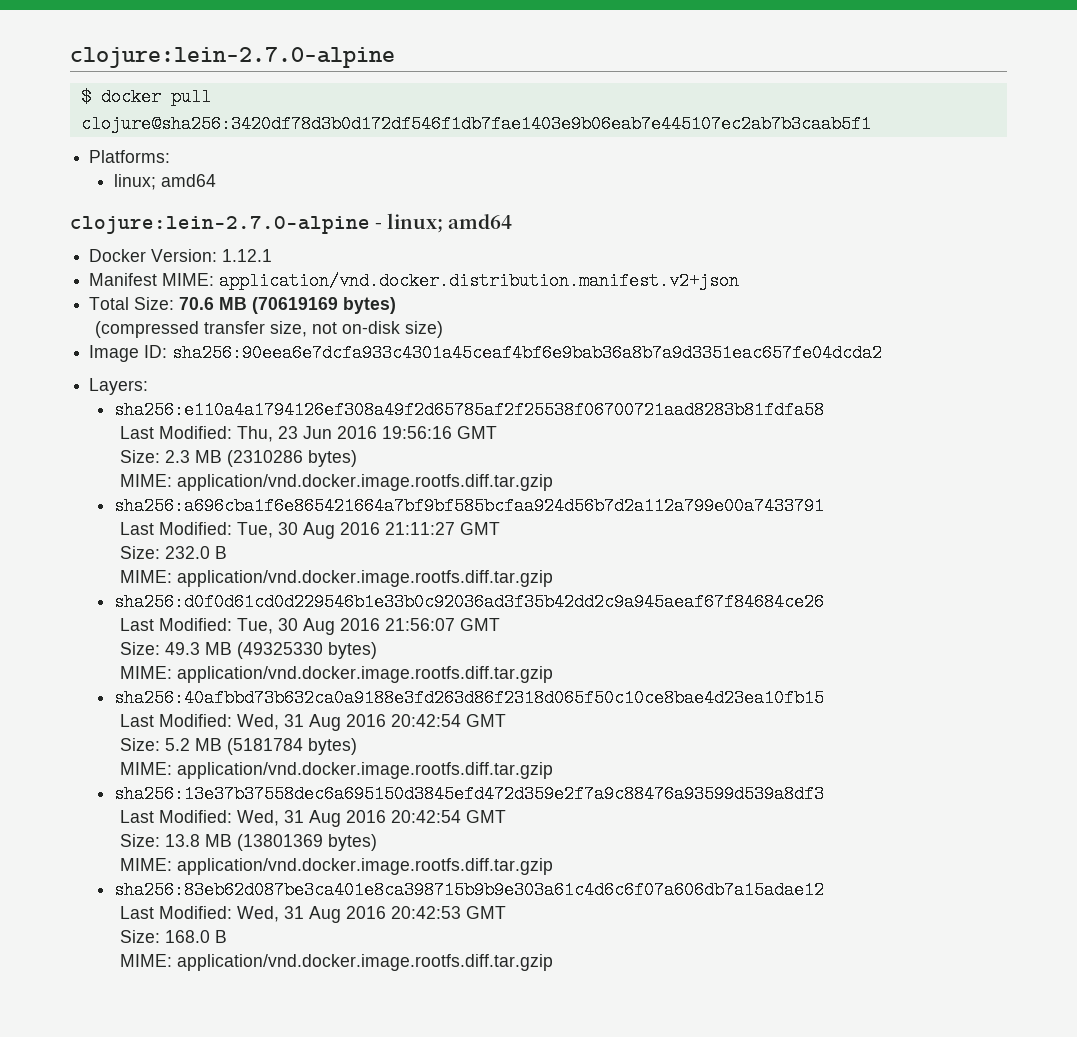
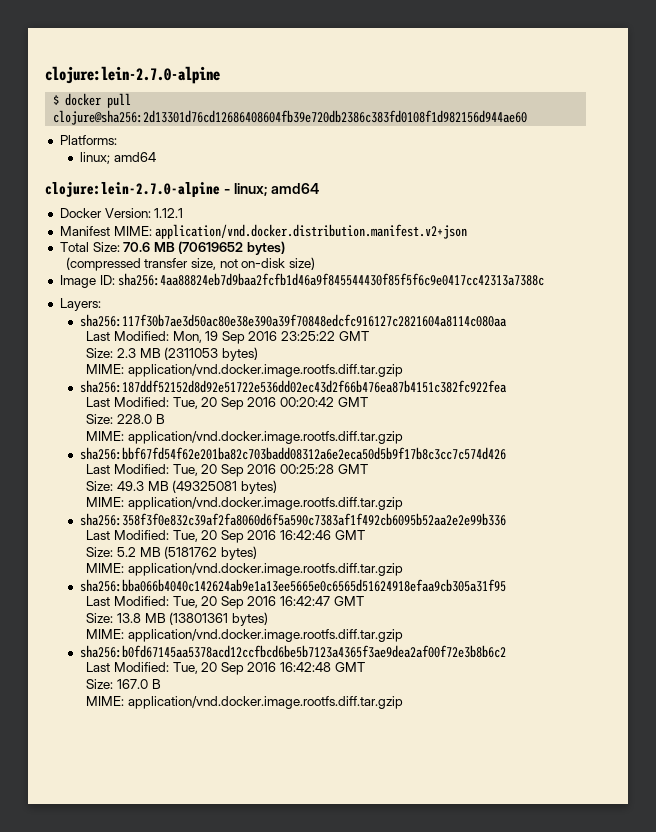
- $ docker pull clojure@sha256:3420df78d3b0d172df546f1db7fae1403e9b06eab7e445107ec2ab7b3caab5f1
+ $ docker pull clojure@sha256:2d13301d76cd12686408604fb39e720db2386c383fd0108f1d982156d944ae60
- Total Size: 70.6 MB (70619169 bytes)
+ Total Size: 70.6 MB (70619652 bytes)
- Image ID: sha256:90eea6e7dcfa933c4301a45ceaf4bf6e9bab36a8b7a9d3351eac657fe04dcda2
+ Image ID: sha256:4aa88824eb7d9baa2fcfb1d46a9f845544430f85f5f6c9e0417cc42313a7388c
- sha256:e110a4a1794126ef308a49f2d65785af2f25538f06700721aad8283b81fdfa58
- Last Modified: Thu, 23 Jun 2016 19:56:16 GMT
+ sha256:117f30b7ae3d50ac80e38e390a39f70848edcfc916127c2821604a8114c080aa
+ Last Modified: Mon, 19 Sep 2016 23:25:22 GMT
- Size: 2.3 MB (2310286 bytes)
+ Size: 2.3 MB (2311053 bytes)
  MIME: application/vnd.docker.image.rootfs.diff.tar.gzip
- sha256:a696cba1f6e865421664a7bf9bf585bcfaa924d56b7d2a112a799e00a7433791
- Last Modified: Tue, 30 Aug 2016 21:11:27 GMT
- Size: 232.0 B
+ sha256:187ddf52152d8d92e51722e536dd02ec43d2f66b476ea87b4151c382fc922fea
+ Last Modified: Tue, 20 Sep 2016 00:20:42 GMT
+ Size: 228.0 B
- sha256:d0f0d61cd0d229546b1e33b0c92036ad3f35b42dd2c9a945aeaf67f84684ce26
- Last Modified: Tue, 30 Aug 2016 21:56:07 GMT
+ sha256:bbf67fd54f62e201ba82c703badd08312a6e2eca50d5b9f17b8c3cc7c574d426
+ Last Modified: Tue, 20 Sep 2016 00:25:28 GMT
- Size: 49.3 MB (49325330 bytes)
+ Size: 49.3 MB (49325081 bytes)
  MIME: application/vnd.docker.image.rootfs.diff.tar.gzip
- sha256:40afbbd73b632ca0a9188e3fd263d86f2318d065f50c10ce8bae4d23ea10fb15
- Last Modified: Wed, 31 Aug 2016 20:42:54 GMT
+ sha256:358f3f0e832c39af2fa8060d6f5a590c7383af1f492cb6095b52aa2e2e99b336
+ Last Modified: Tue, 20 Sep 2016 16:42:46 GMT
- Size: 5.2 MB (5181784 bytes)
+ Size: 5.2 MB (5181762 bytes)
  MIME: application/vnd.docker.image.rootfs.diff.tar.gzip
- sha256:13e37b37558dec6a695150d3845efd472d359e2f7a9c88476a93599d539a8df3
- Last Modified: Wed, 31 Aug 2016 20:42:54 GMT
+ sha256:bba066b4040c142624ab9e1a13ee5665e0c6565d51624918efaa9cb305a31f95
+ Last Modified: Tue, 20 Sep 2016 16:42:47 GMT
- Size: 13.8 MB (13801369 bytes)
+ Size: 13.8 MB (13801361 bytes)
  MIME: application/vnd.docker.image.rootfs.diff.tar.gzip
- sha256:83eb62d087be3ca401e8ca398715b9b9e303a61c4d6c6f07a606db7a15adae12
- Last Modified: Wed, 31 Aug 2016 20:42:53 GMT
- Size: 168.0 B
+ sha256:b0fd67145aa5378acd12ccfbcd6be5b7123a4365f3ae9dea2af00f72e3b8b6c2
+ Last Modified: Tue, 20 Sep 2016 16:42:48 GMT
+ Size: 167.0 B

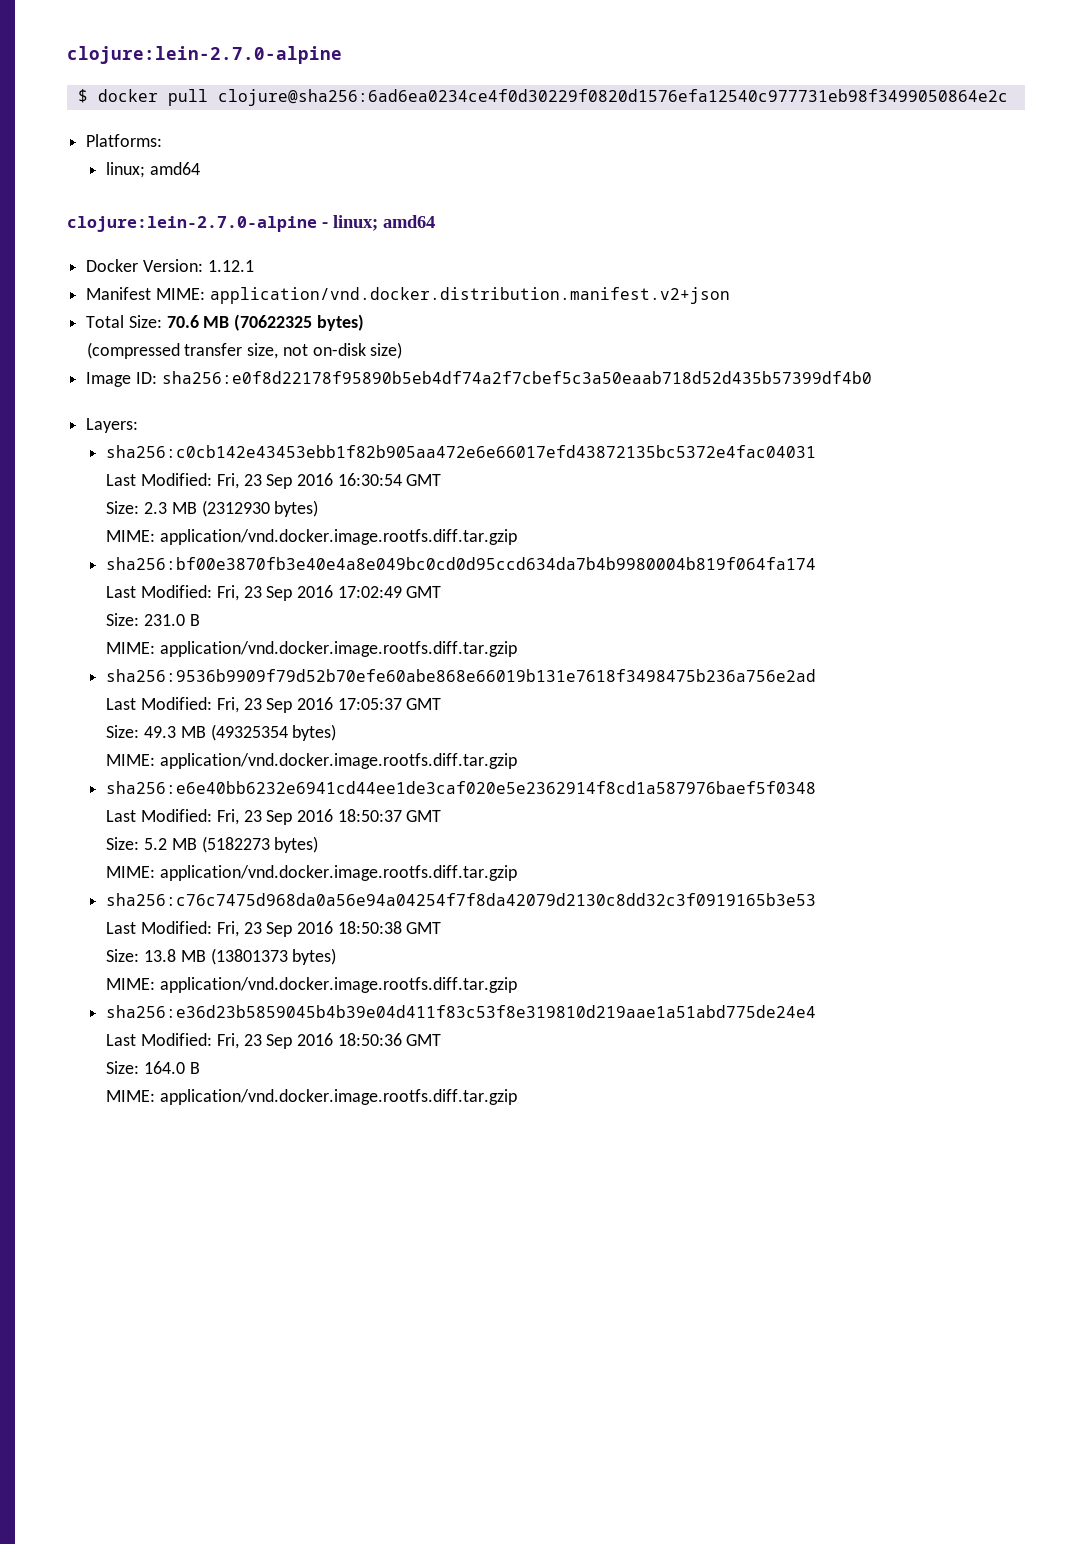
- $ docker pull clojure@sha256:2d13301d76cd12686408604fb39e720db2386c383fd0108f1d982156d944ae60
+ $ docker pull clojure@sha256:6ad6ea0234ce4f0d30229f0820d1576efa12540c977731eb98f3499050864e2c
- Total Size: 70.6 MB (70619652 bytes)
+ Total Size: 70.6 MB (70622325 bytes)
- Image ID: sha256:4aa88824eb7d9baa2fcfb1d46a9f845544430f85f5f6c9e0417cc42313a7388c
+ Image ID: sha256:e0f8d22178f95890b5eb4df74a2f7cbef5c3a50eaab718d52d435b57399df4b0
- sha256:117f30b7ae3d50ac80e38e390a39f70848edcfc916127c2821604a8114c080aa
- Last Modified: Mon, 19 Sep 2016 23:25:22 GMT
+ sha256:c0cb142e43453ebb1f82b905aa472e6e66017efd43872135bc5372e4fac04031
+ Last Modified: Fri, 23 Sep 2016 16:30:54 GMT
- Size: 2.3 MB (2311053 bytes)
+ Size: 2.3 MB (2312930 bytes)
  MIME: application/vnd.docker.image.rootfs.diff.tar.gzip
- sha256:187ddf52152d8d92e51722e536dd02ec43d2f66b476ea87b4151c382fc922fea
- Last Modified: Tue, 20 Sep 2016 00:20:42 GMT
- Size: 228.0 B
+ sha256:bf00e3870fb3e40e4a8e049bc0cd0d95ccd634da7b4b9980004b819f064fa174
+ Last Modified: Fri, 23 Sep 2016 17:02:49 GMT
+ Size: 231.0 B
- sha256:bbf67fd54f62e201ba82c703badd08312a6e2eca50d5b9f17b8c3cc7c574d426
- Last Modified: Tue, 20 Sep 2016 00:25:28 GMT
+ sha256:9536b9909f79d52b70efe60abe868e66019b131e7618f3498475b236a756e2ad
+ Last Modified: Fri, 23 Sep 2016 17:05:37 GMT
- Size: 49.3 MB (49325081 bytes)
+ Size: 49.3 MB (49325354 bytes)
  MIME: application/vnd.docker.image.rootfs.diff.tar.gzip
- sha256:358f3f0e832c39af2fa8060d6f5a590c7383af1f492cb6095b52aa2e2e99b336
- Last Modified: Tue, 20 Sep 2016 16:42:46 GMT
+ sha256:e6e40bb6232e6941cd44ee1de3caf020e5e2362914f8cd1a587976baef5f0348
+ Last Modified: Fri, 23 Sep 2016 18:50:37 GMT
- Size: 5.2 MB (5181762 bytes)
+ Size: 5.2 MB (5182273 bytes)
  MIME: application/vnd.docker.image.rootfs.diff.tar.gzip
- sha256:bba066b4040c142624ab9e1a13ee5665e0c6565d51624918efaa9cb305a31f95
- Last Modified: Tue, 20 Sep 2016 16:42:47 GMT
+ sha256:c76c7475d968da0a56e94a04254f7f8da42079d2130c8dd32c3f0919165b3e53
+ Last Modified: Fri, 23 Sep 2016 18:50:38 GMT
- Size: 13.8 MB (13801361 bytes)
+ Size: 13.8 MB (13801373 bytes)
  MIME: application/vnd.docker.image.rootfs.diff.tar.gzip
- sha256:b0fd67145aa5378acd12ccfbcd6be5b7123a4365f3ae9dea2af00f72e3b8b6c2
- Last Modified: Tue, 20 Sep 2016 16:42:48 GMT
- Size: 167.0 B
+ sha256:e36d23b5859045b4b39e04d411f83c53f8e319810d219aae1a51abd775de24e4
+ Last Modified: Fri, 23 Sep 2016 18:50:36 GMT
+ Size: 164.0 B

